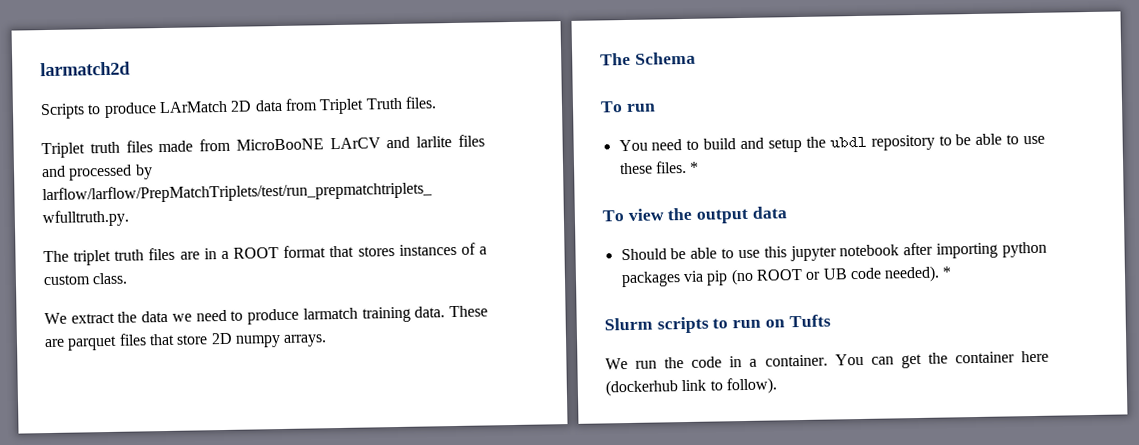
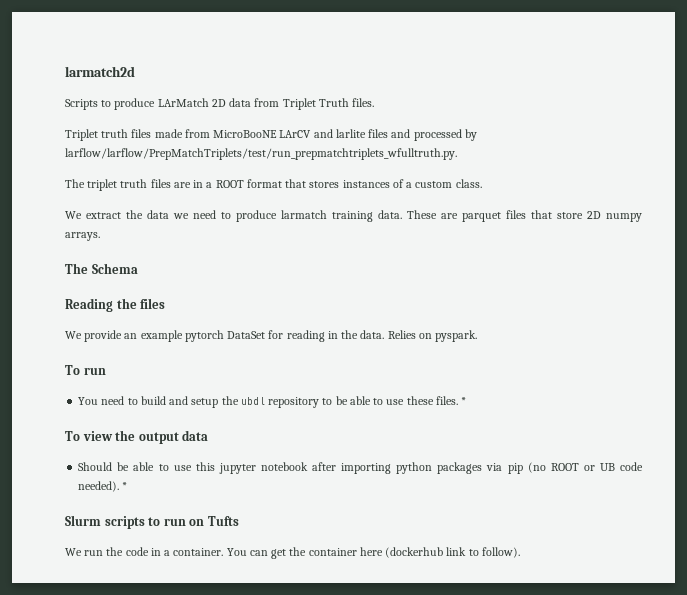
+ Reading the files
+ We provide an example pytorch DataSet for reading in the data. Relies on pyspark.

